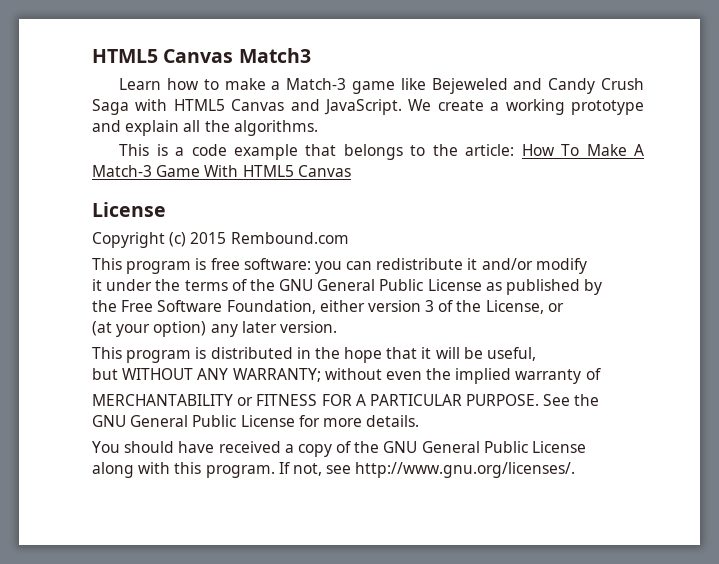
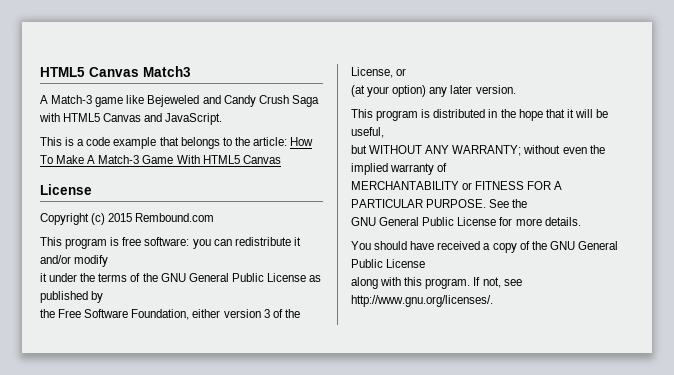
- Learn how to make a Match-3 game like Bejeweled and Candy Crush Saga with HTML5 Canvas and JavaScript. We create a working prototype and explain all the algorithms.
+ A Match-3 game like Bejeweled and Candy Crush Saga with HTML5 Canvas and JavaScript.

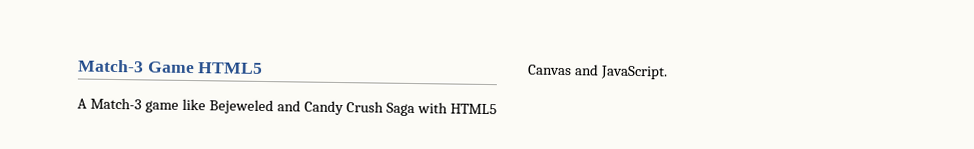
- HTML5 Canvas Match3
+ Match-3 Game HTML5
- This is a code example that belongs to the article: How To Make A Match-3 Game With HTML5 Canvas
- License
- Copyright (c) 2015 Rembound.com
- This program is free software: you can redistribute it and/or modify
- it under the terms of the GNU General Public License as published by
- the Free Software Foundation, either version 3 of the License, or
- (at your option) any later version.
- This program is distributed in the hope that it will be useful,
- but WITHOUT ANY WARRANTY; without even the implied warranty of
- MERCHANTABILITY or FITNESS FOR A PARTICULAR PURPOSE. See the
- GNU General Public License for more details.
- You should have received a copy of the GNU General Public License
- along with this program. If not, see http://www.gnu.org/licenses/.

